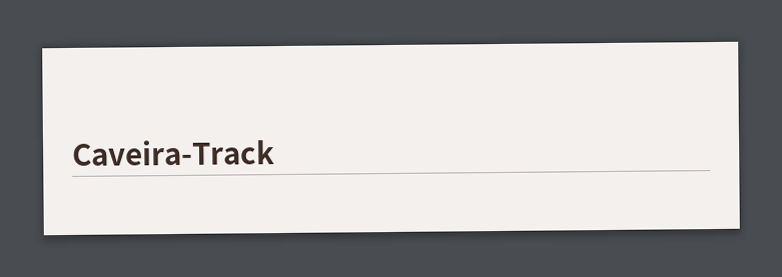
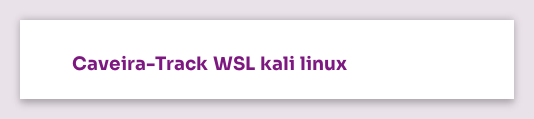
- Caveira-Track
+ Caveira-Track WSL kali linux

